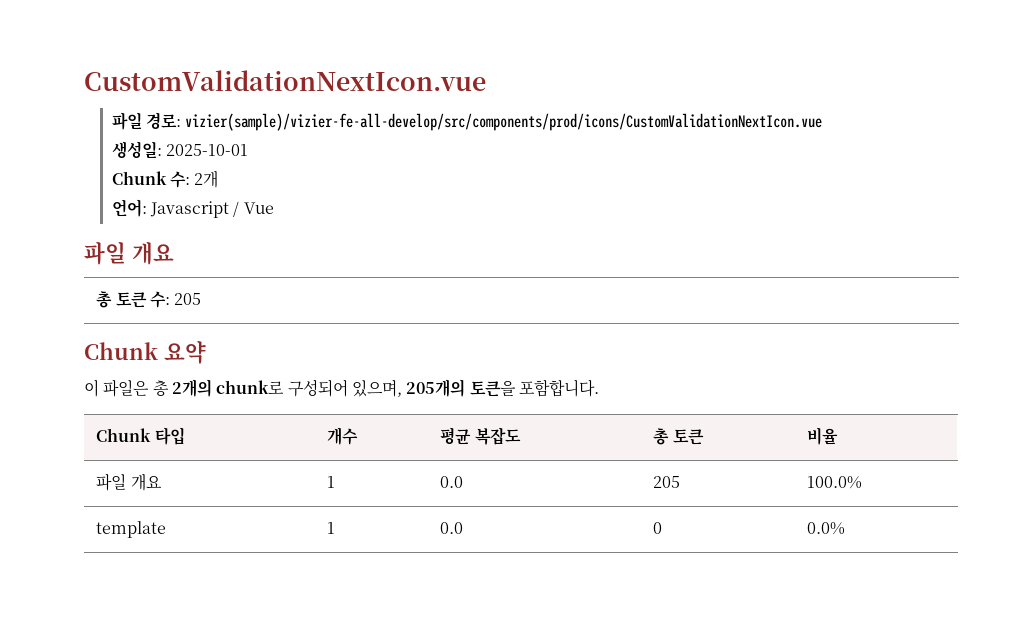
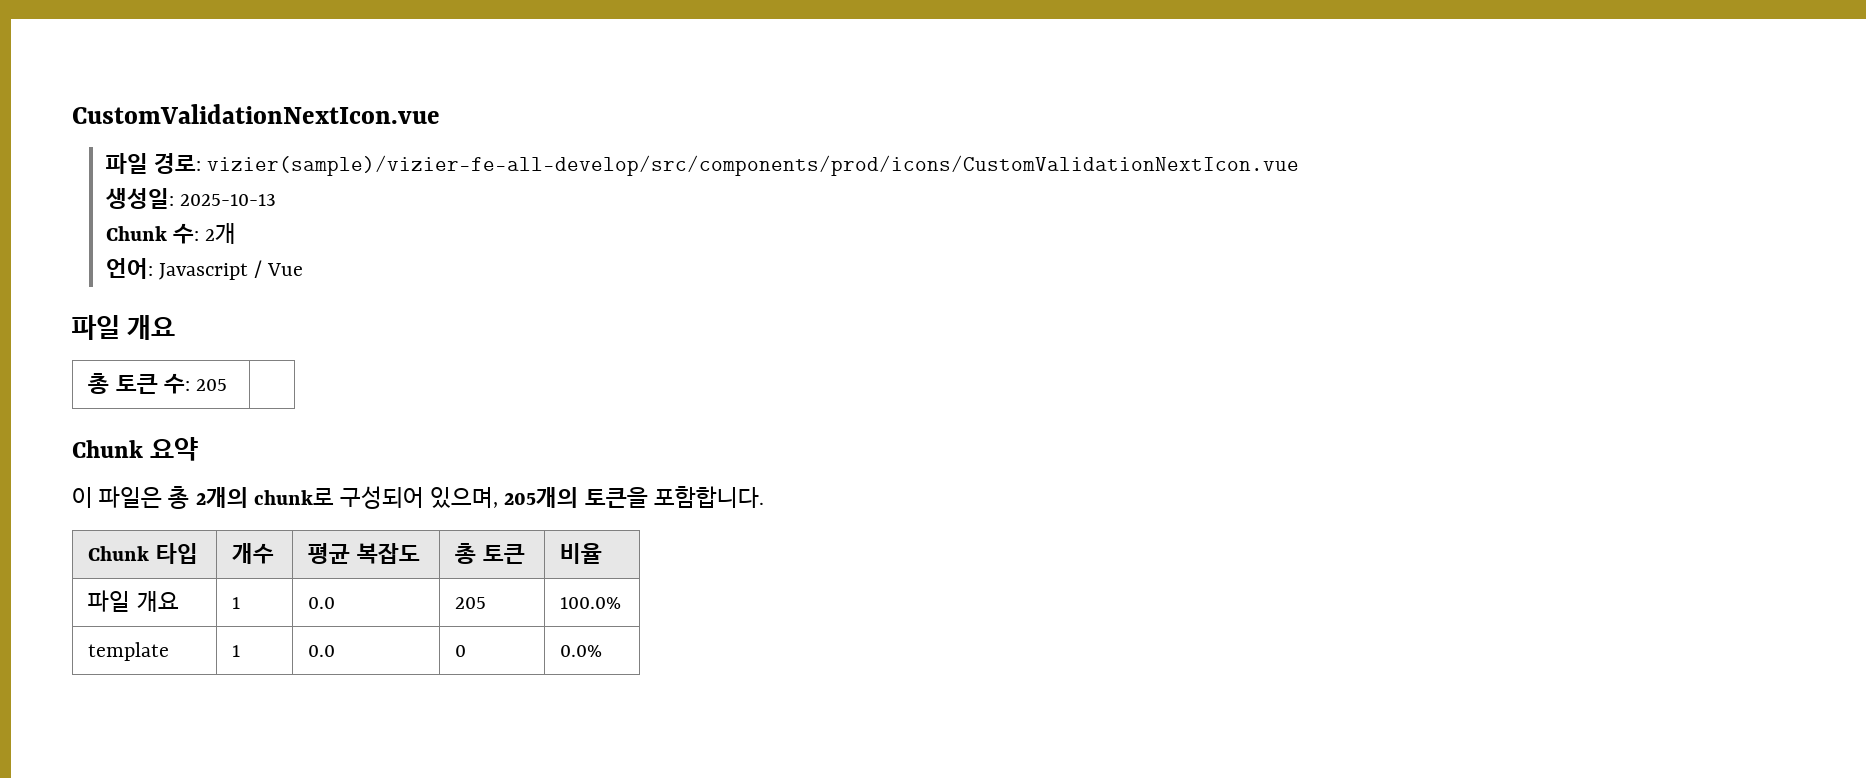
- 생성일: 2025-10-01
+ 생성일: 2025-10-13

